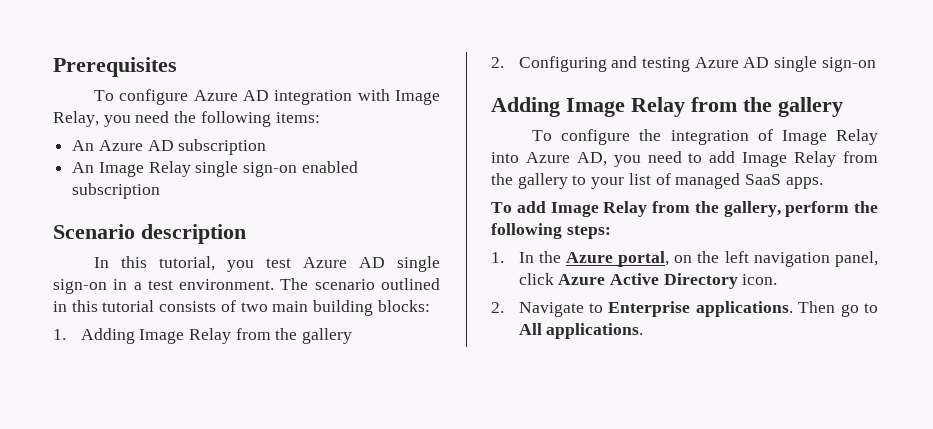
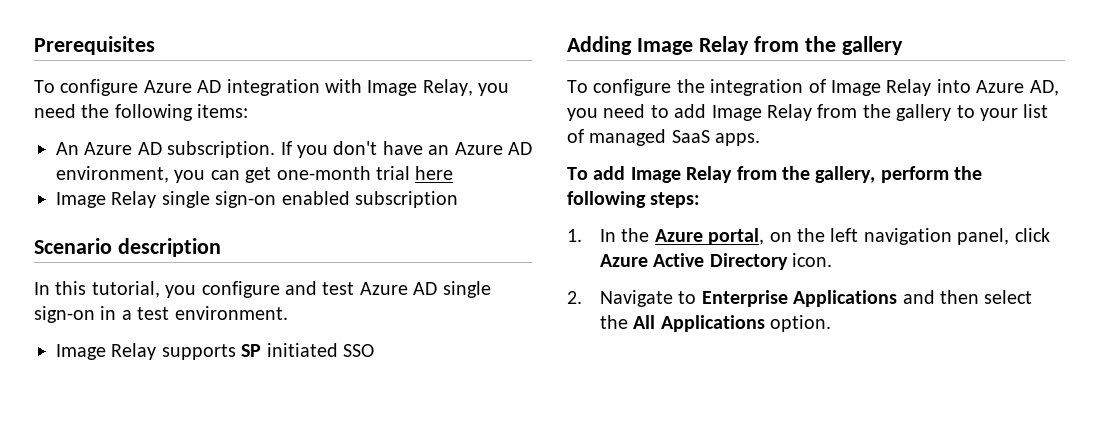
- An Azure AD subscription
- An Image Relay single sign-on enabled subscription
+ An Azure AD subscription. If you don't have an Azure AD environment, you can get one-month trial here
+ Image Relay single sign-on enabled subscription
- In this tutorial, you test Azure AD single sign-on in a test environment. The scenario outlined in this tutorial consists of two main building blocks:
- 1. Adding Image Relay from the gallery
- 2. Configuring and testing Azure AD single sign-on
+ In this tutorial, you configure and test Azure AD single sign-on in a test environment.
+ Image Relay supports SP initiated SSO
- 2. Navigate to Enterprise applications. Then go to All applications.
+ 2. Navigate to Enterprise Applications and then select the All Applications option.

